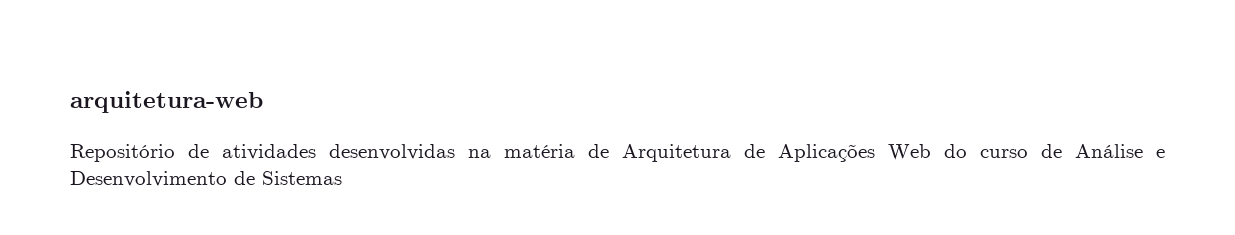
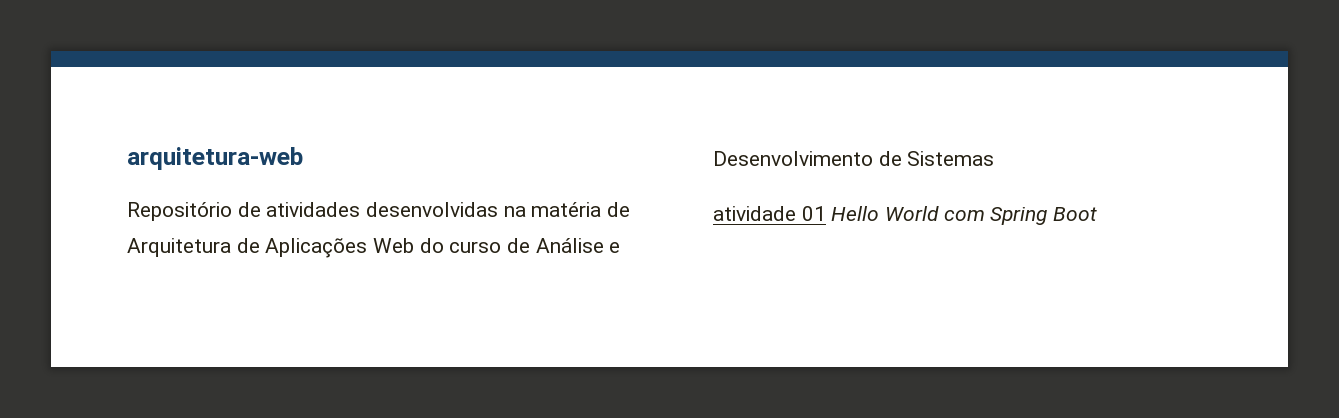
+ atividade 01 Hello World com Spring Boot

